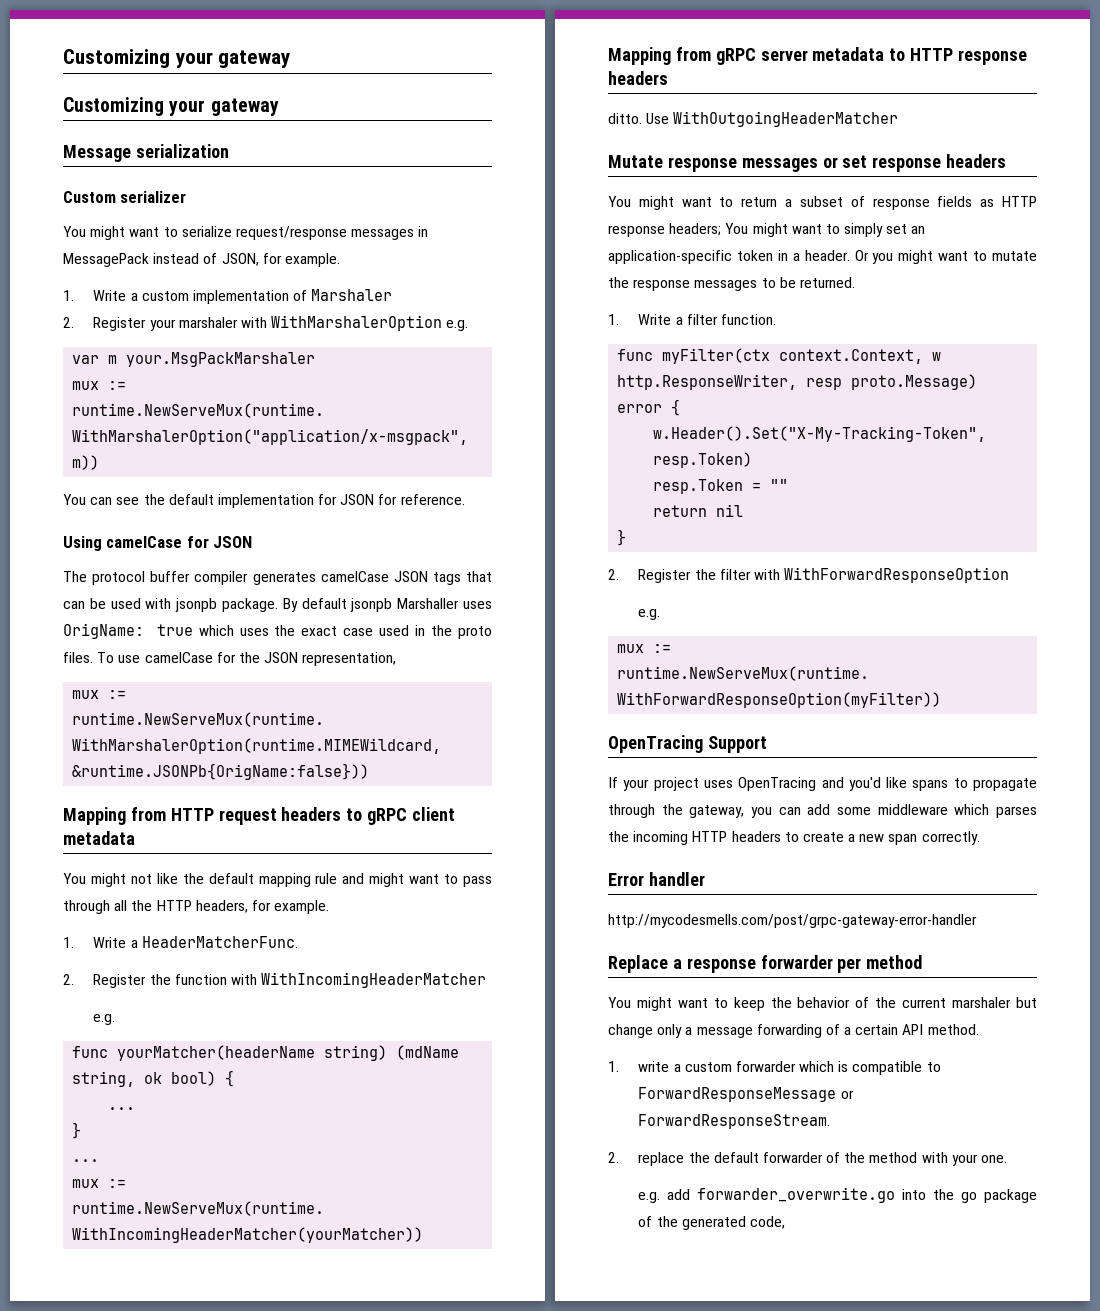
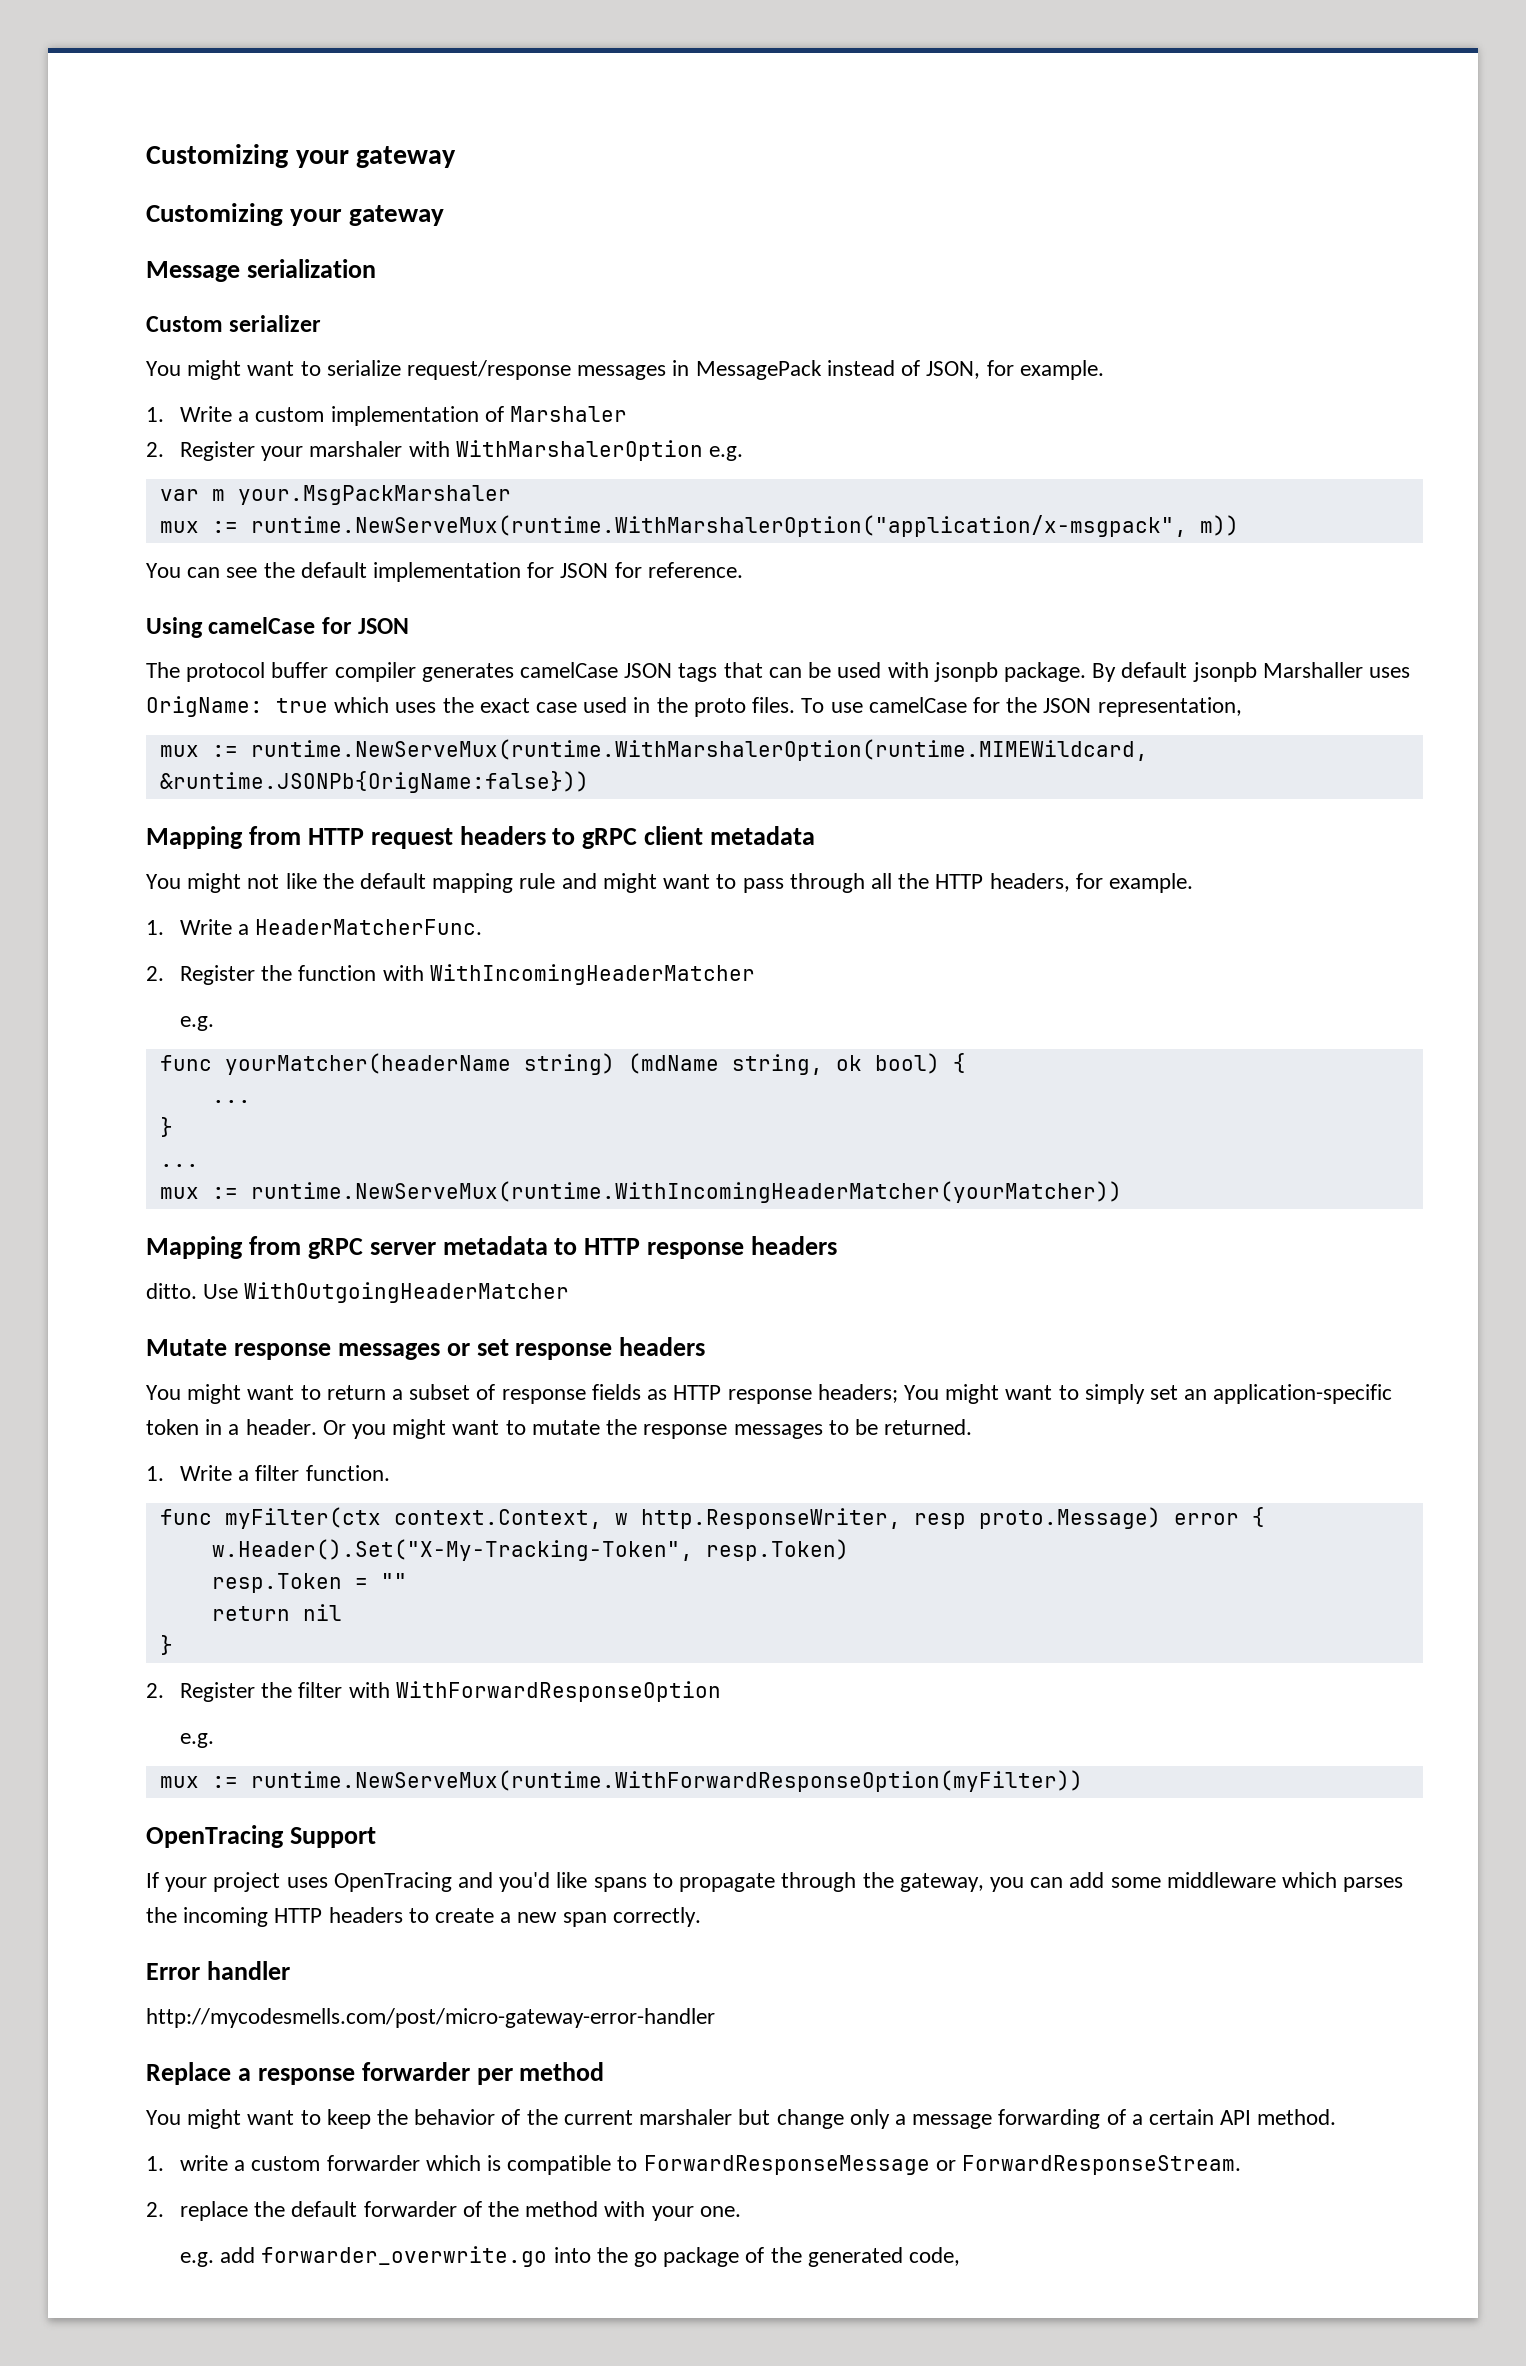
- http://mycodesmells.com/post/grpc-gateway-error-handler
+ http://mycodesmells.com/post/micro-gateway-error-handler

